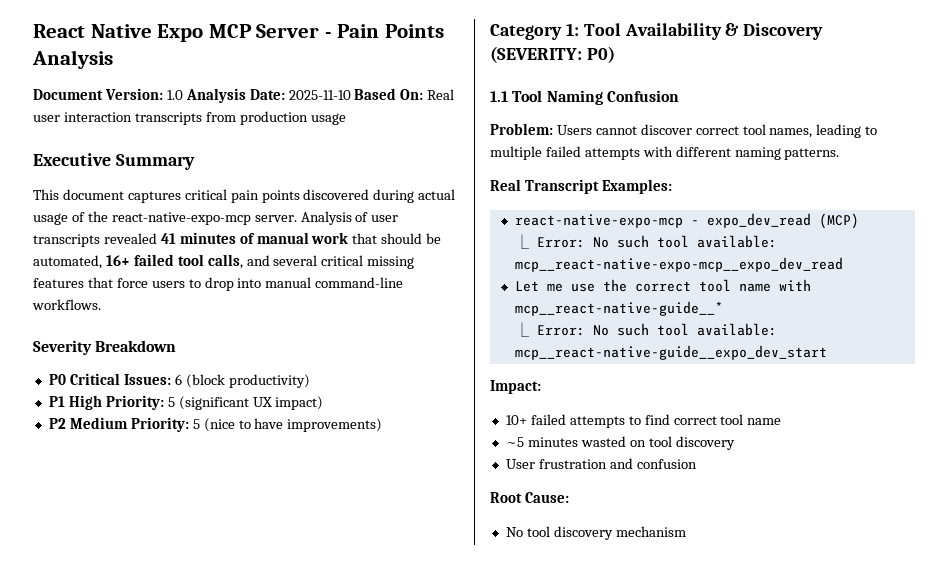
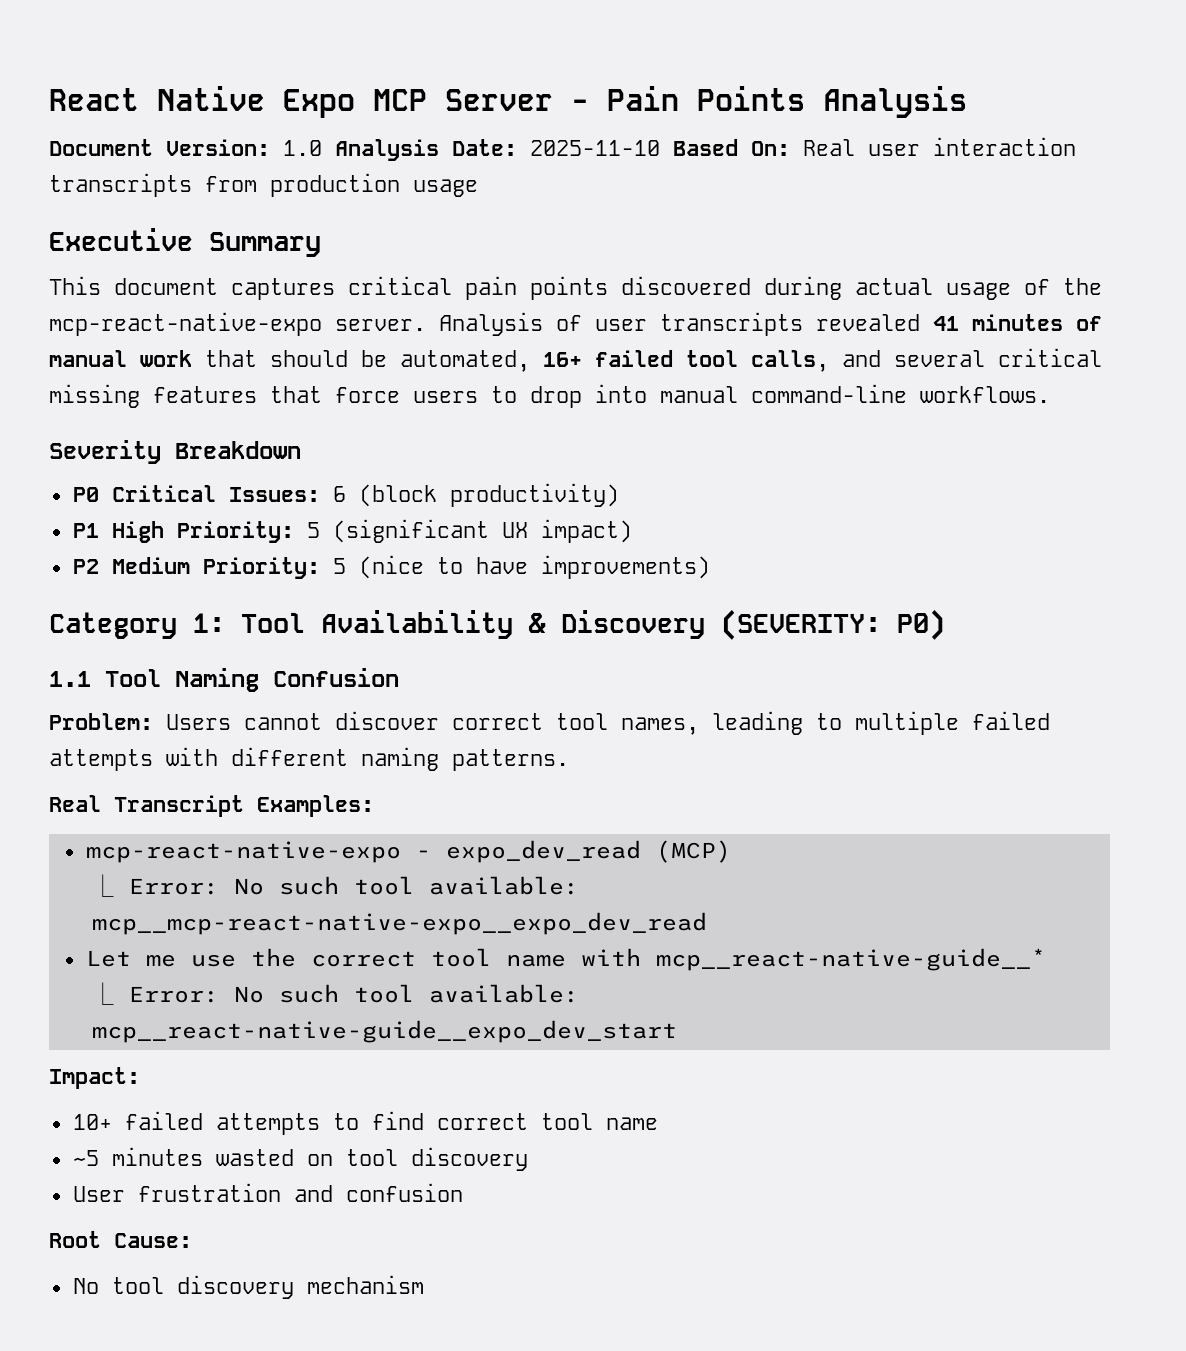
- This document captures critical pain points discovered during actual usage of the react-native-expo-mcp server.
+ This document captures critical pain points discovered during actual usage of the mcp-react-native-expo server.
- react-native-expo-mcp - expo_dev_read (MCP)
+ mcp-react-native-expo - expo_dev_read (MCP)
- ⎿ Error: No such tool available: mcp__react-native-expo-mcp__expo_dev_read
+ ⎿ Error: No such tool available: mcp__mcp-react-native-expo__expo_dev_read

